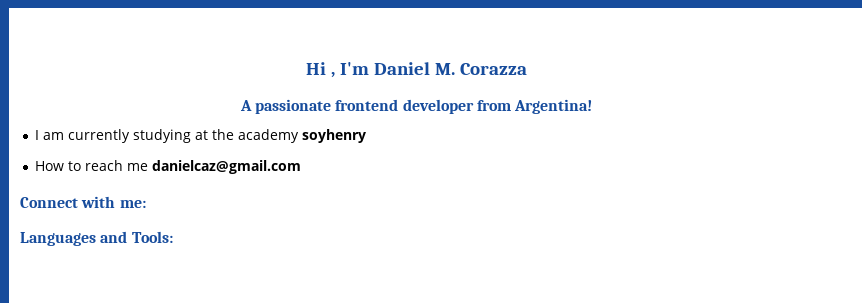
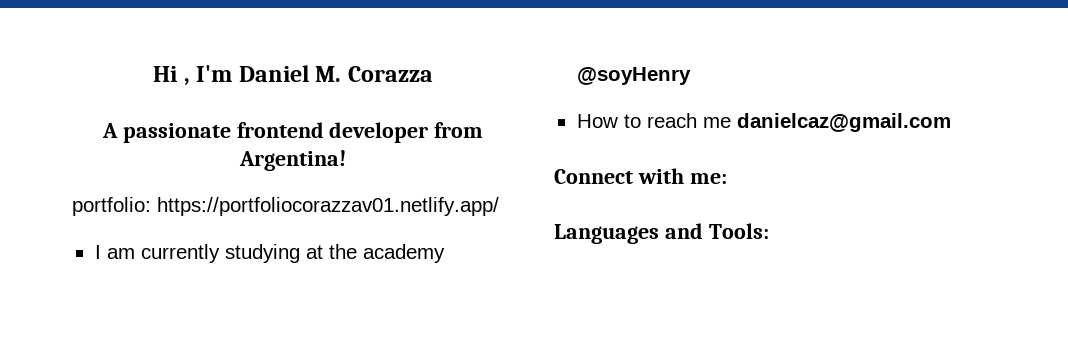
+ portfolio: https://portfoliocorazzav01.netlify.app/
- I am currently studying at the academy soyhenry
+ I am currently studying at the academy @soyHenry

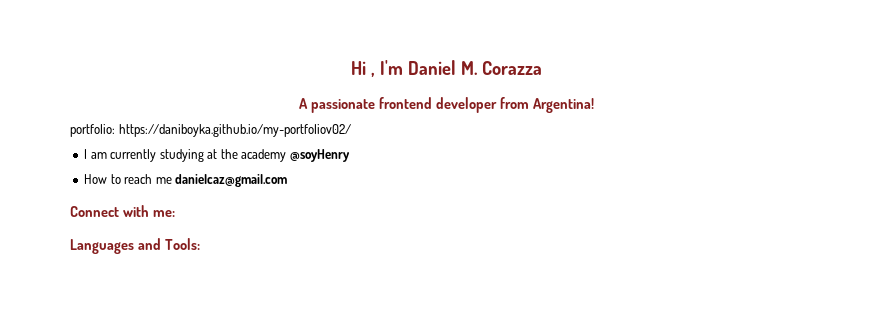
- portfolio: https://portfoliocorazzav01.netlify.app/
+ portfolio: https://daniboyka.github.io/my-portfoliov02/

